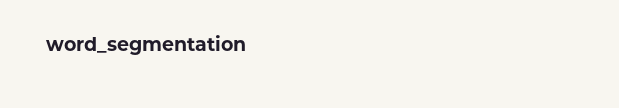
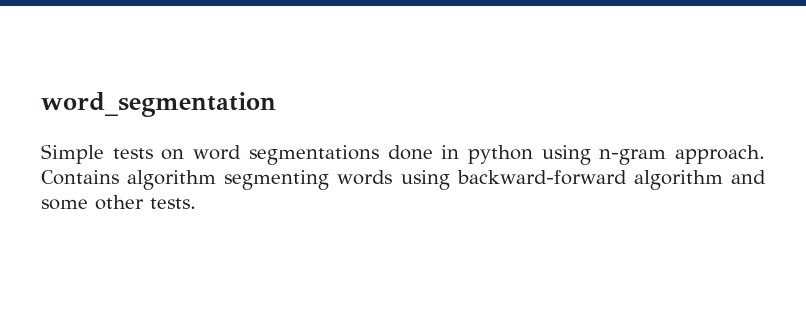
+ Simple tests on word segmentations done in python using n-gram approach. Contains algorithm segmenting words using backward-forward algorithm and some other tests.

